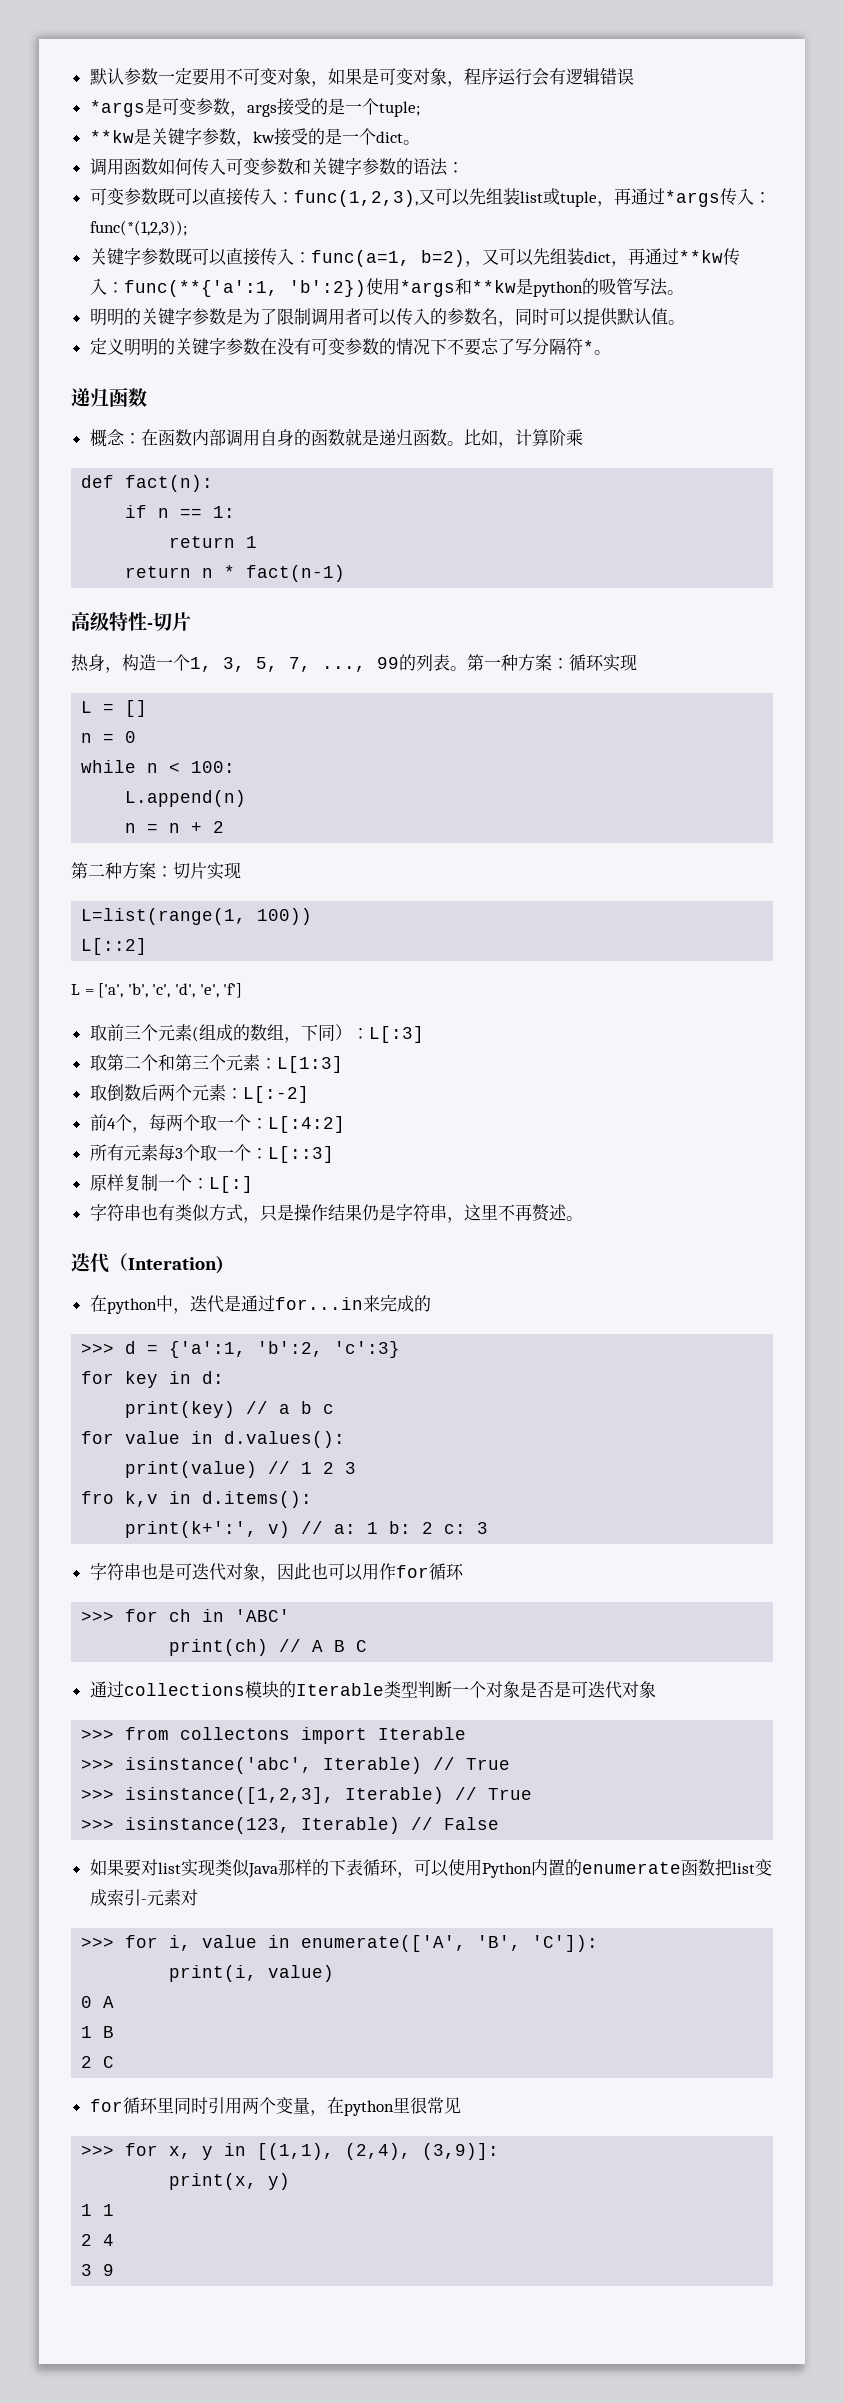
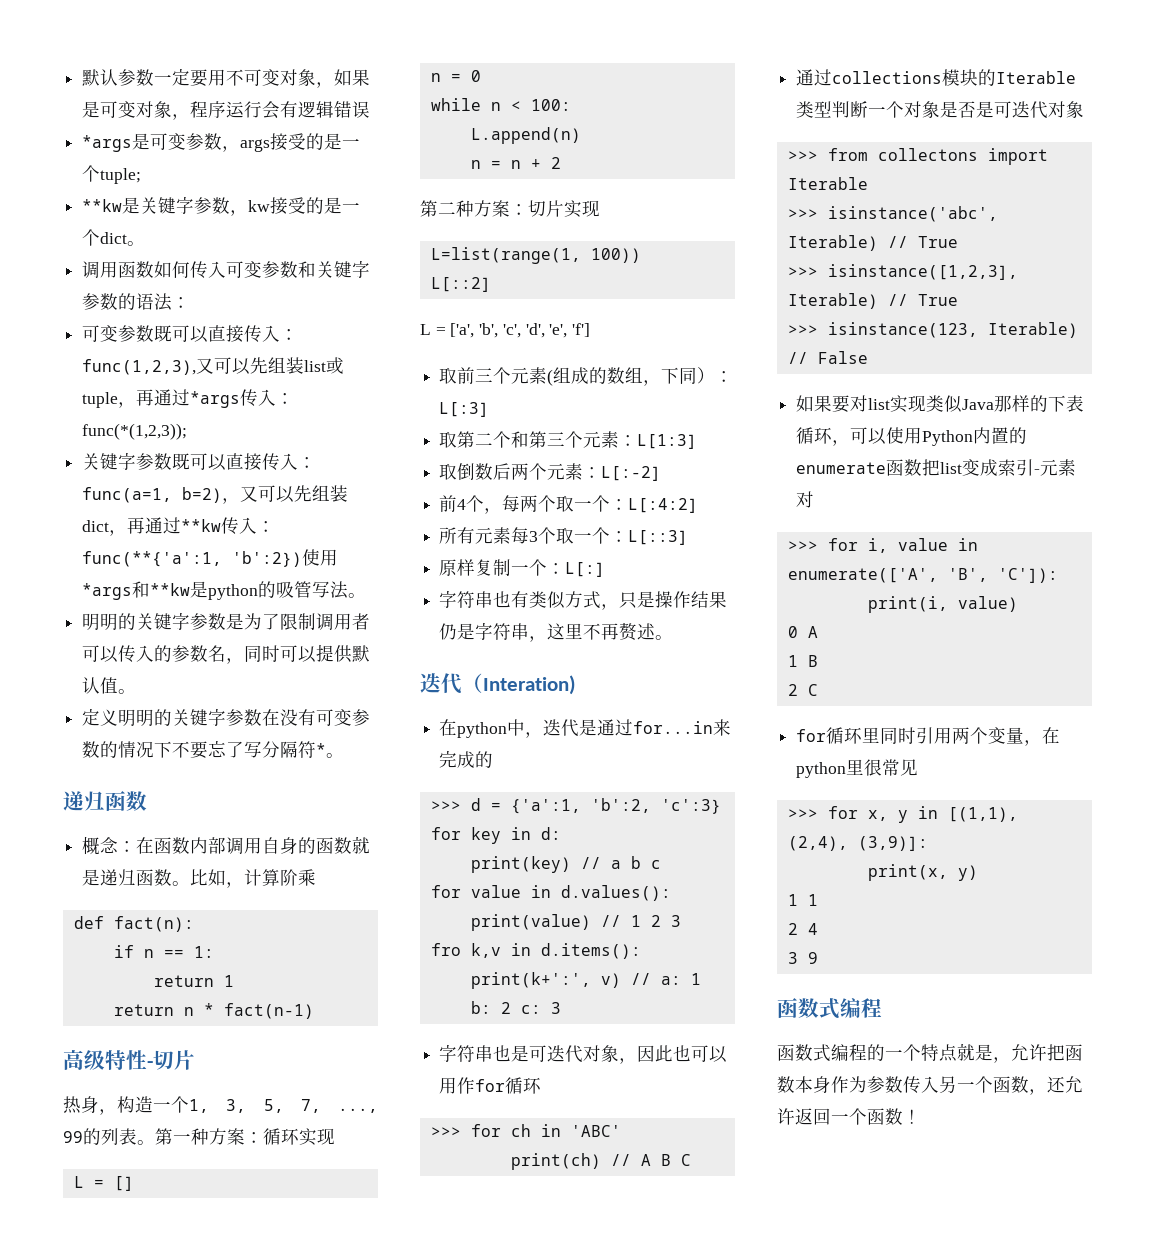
  3 9
+ 函数式编程
+ 函数式编程的一个特点就是，允许把函数本身作为参数传入另一个函数，还允许返回一个函数！

